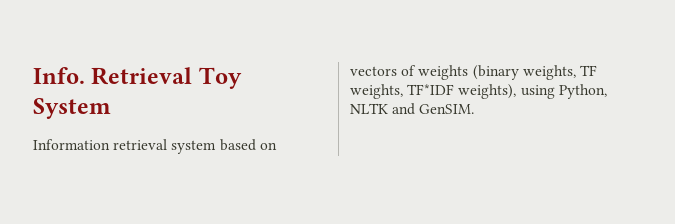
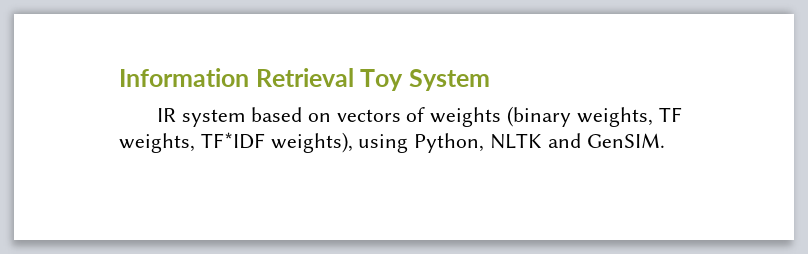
- Info. Retrieval Toy System
+ Information Retrieval Toy System
- Information retrieval system based on vectors of weights (binary weights, TF weights, TF*IDF weights), using Python, NLTK and GenSIM.
+ IR system based on vectors of weights (binary weights, TF weights, TF*IDF weights), using Python, NLTK and GenSIM.

